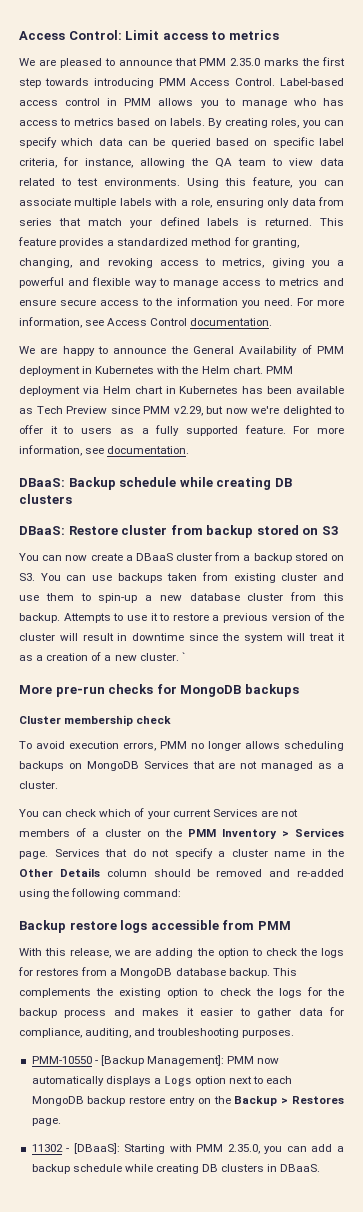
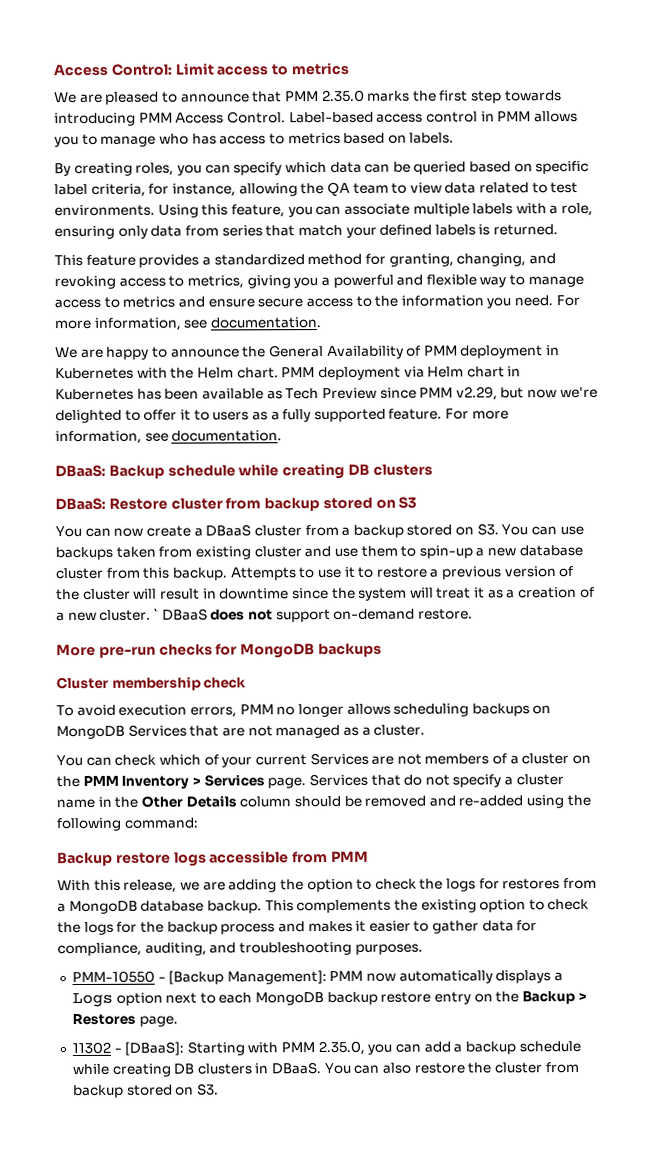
- Label-based access control in PMM allows you to manage who has access to metrics based on labels. By creating roles, you can specify which data can be queried based on specific label criteria, for instance, allowing the QA team to view data related to test environments.
+ Label-based access control in PMM allows you to manage who has access to metrics based on labels.
+ By creating roles, you can specify which data can be queried based on specific label criteria, for instance, allowing the QA team to view data related to test environments.
- Using this feature, you can associate multiple labels with a role, ensuring only data from series that match your defined labels is returned. This feature provides a standardized method for granting, changing, and revoking access to metrics, giving you a powerful and flexible way to manage access to metrics and ensure secure access to the information you need. For more information, see Access Control documentation.
+ Using this feature, you can associate multiple labels with a role, ensuring only data from series that match your defined labels is returned.
+ This feature provides a standardized method for granting, changing, and revoking access to metrics, giving you a powerful and flexible way to manage access to metrics and ensure secure access to the information you need. For more information, see documentation.
- `
+ ` DBaaS does not support on-demand restore.
+ You can also restore the cluster from backup stored on S3.

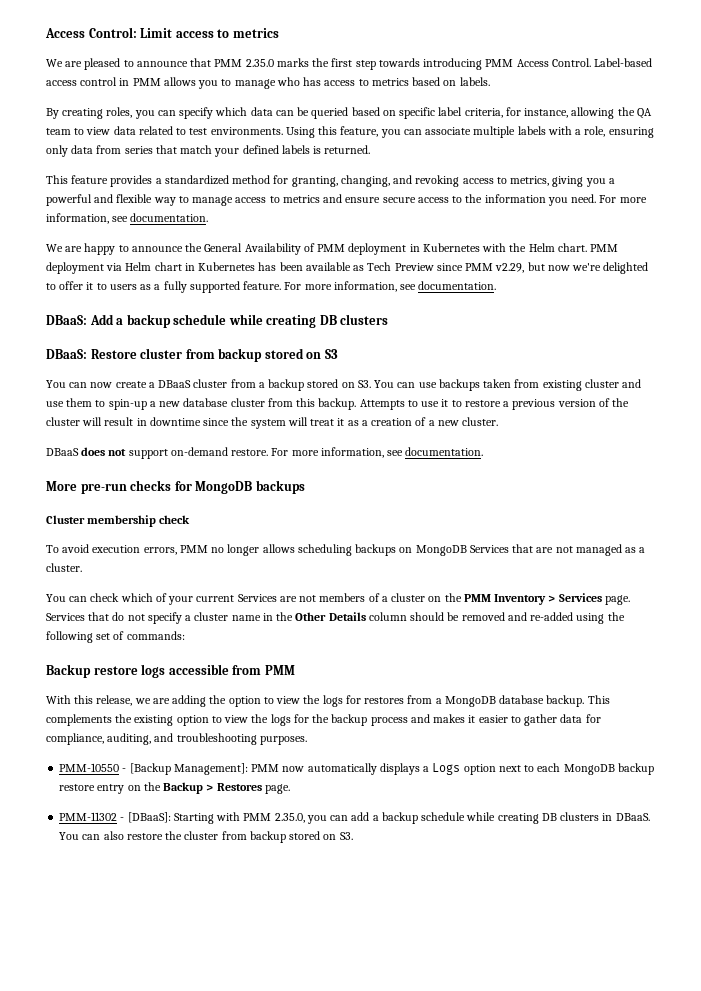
- DBaaS: Backup schedule while creating DB clusters
+ DBaaS: Add a backup schedule while creating DB clusters
- Attempts to use it to restore a previous version of the cluster will result in downtime since the system will treat it as a creation of a new cluster. ` DBaaS does not support on-demand restore.
+ Attempts to use it to restore a previous version of the cluster will result in downtime since the system will treat it as a creation of a new cluster.
+ DBaaS does not support on-demand restore. For more information, see documentation.
- Services that do not specify a cluster name in the Other Details column should be removed and re-added using the following command:
+ Services that do not specify a cluster name in the Other Details column should be removed and re-added using the following set of commands:
- With this release, we are adding the option to check the logs for restores from a MongoDB database backup.
+ With this release, we are adding the option to view the logs for restores from a MongoDB database backup.
- This complements the existing option to check the logs for the backup process and makes it easier to gather data for compliance, auditing, and troubleshooting purposes.
+ This complements the existing option to view the logs for the backup process and makes it easier to gather data for compliance, auditing, and troubleshooting purposes.
- 11302 - [DBaaS]: Starting with PMM 2.35.0, you can add a backup schedule while creating DB clusters in DBaaS.
+ PMM-11302 - [DBaaS]: Starting with PMM 2.35.0, you can add a backup schedule while creating DB clusters in DBaaS.

